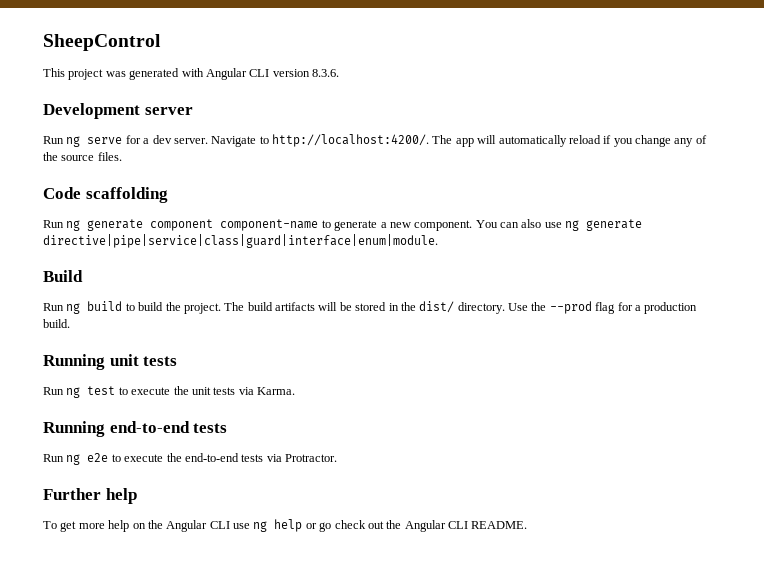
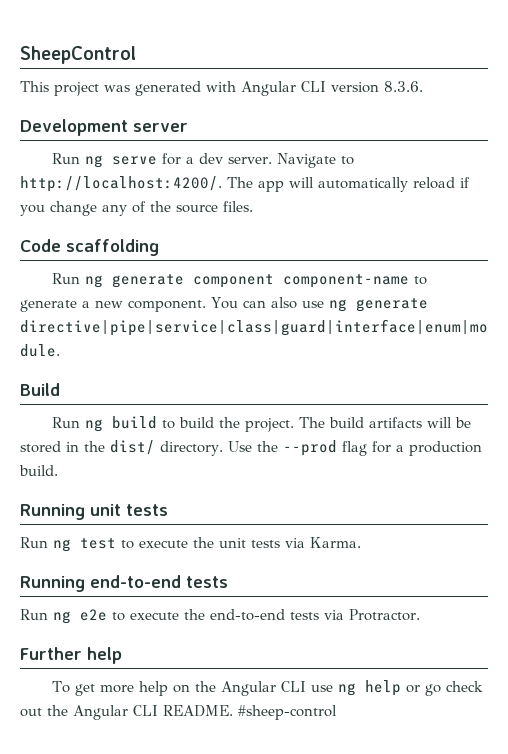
+ #sheep-control

